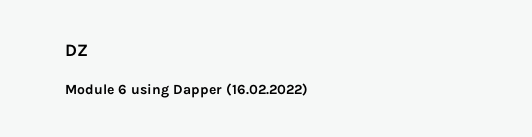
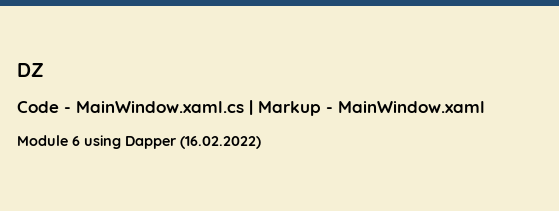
+ Code - MainWindow.xaml.cs | Markup - MainWindow.xaml

